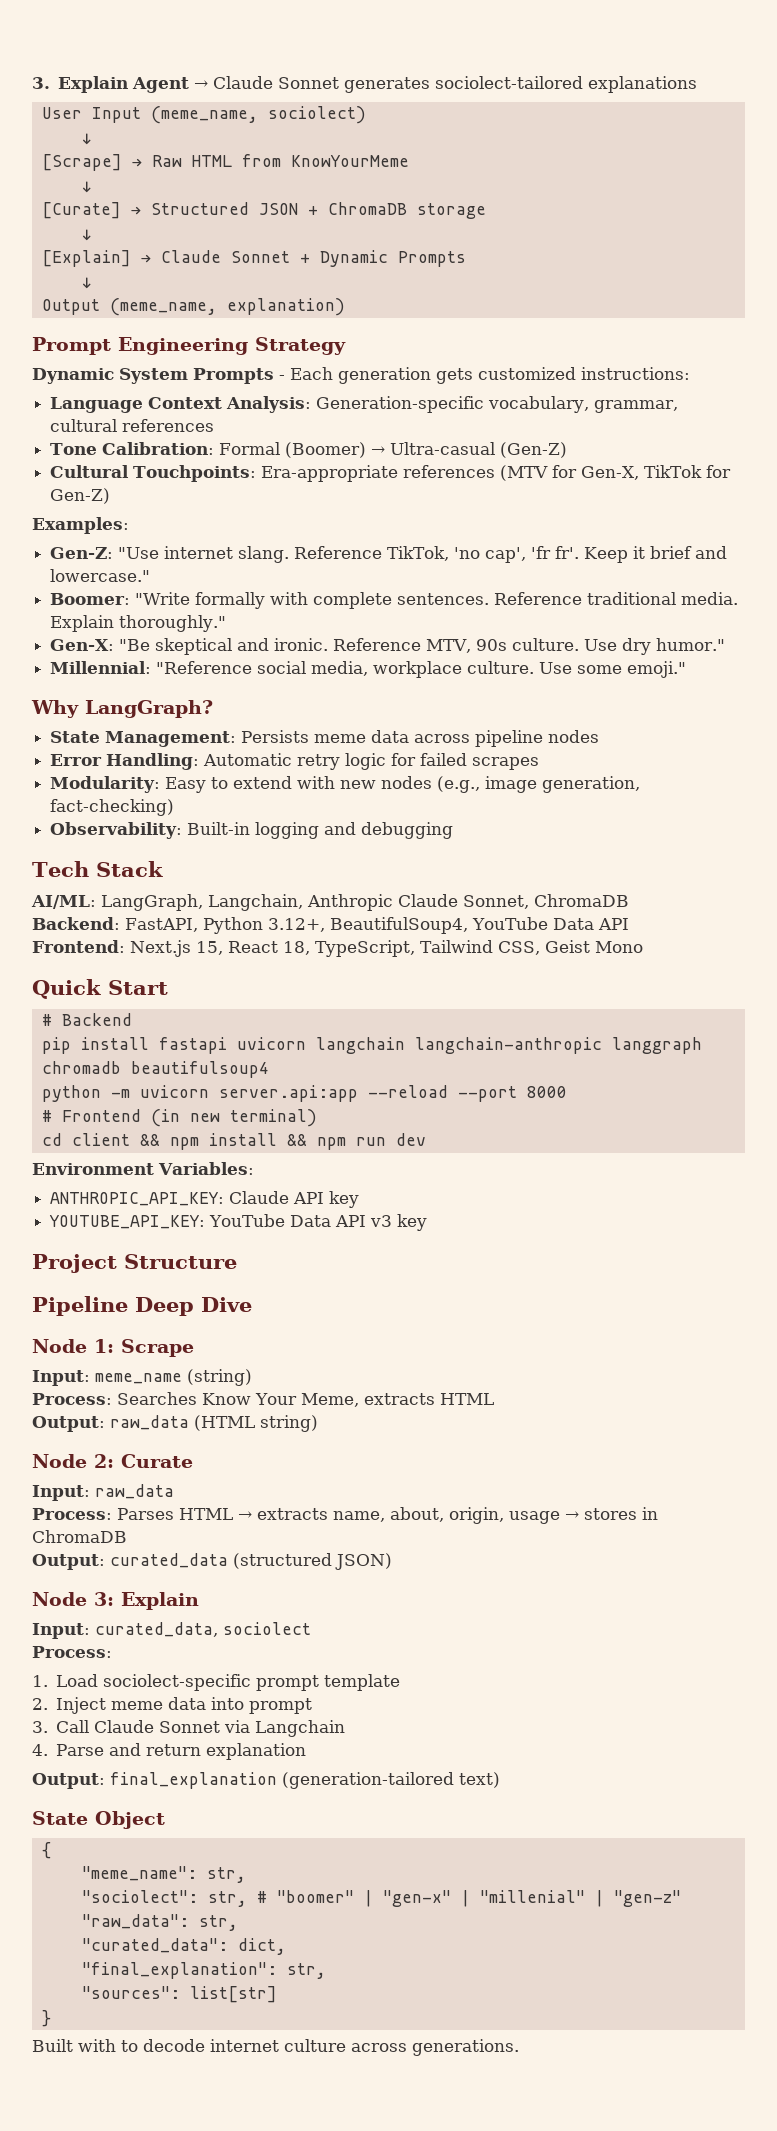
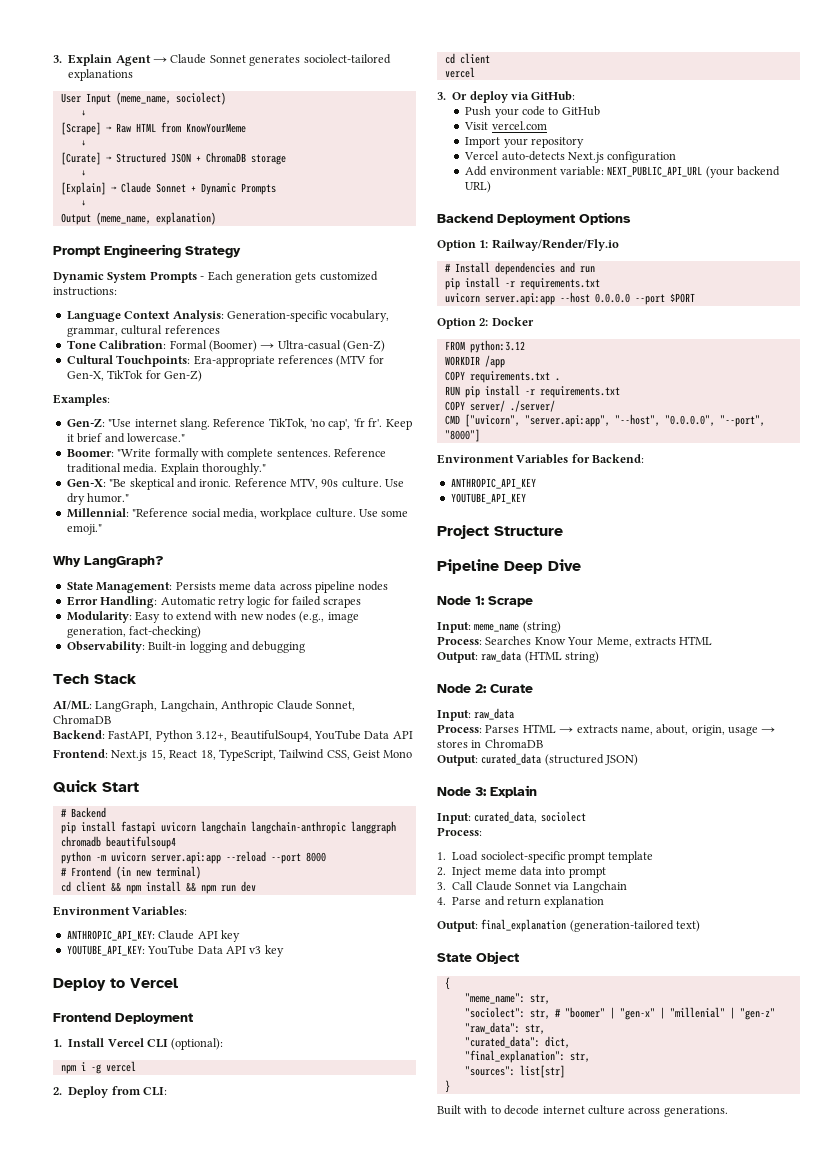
+ Deploy to Vercel
+ Frontend Deployment
+ 1. Install Vercel CLI (optional):
+ npm i -g vercel
+ 2. Deploy from CLI:
+ cd client
+ vercel
+ 3. Or deploy via GitHub:
+ Push your code to GitHub
+ Visit vercel.com
+ Import your repository
+ Vercel auto-detects Next.js configuration
+ Add environment variable: NEXT_PUBLIC_API_URL (your backend URL)
+ Backend Deployment Options
+ Option 1: Railway/Render/Fly.io
+ # Install dependencies and run
+ pip install -r requirements.txt
+ uvicorn server.api:app --host 0.0.0.0 --port $PORT
+ Option 2: Docker
+ FROM python:3.12
+ WORKDIR /app
+ COPY requirements.txt .
+ RUN pip install -r requirements.txt
+ COPY server/ ./server/
+ CMD ["uvicorn", "server.api:app", "--host", "0.0.0.0", "--port", "8000"]
+ Environment Variables for Backend:
+ ANTHROPIC_API_KEY
+ YOUTUBE_API_KEY

